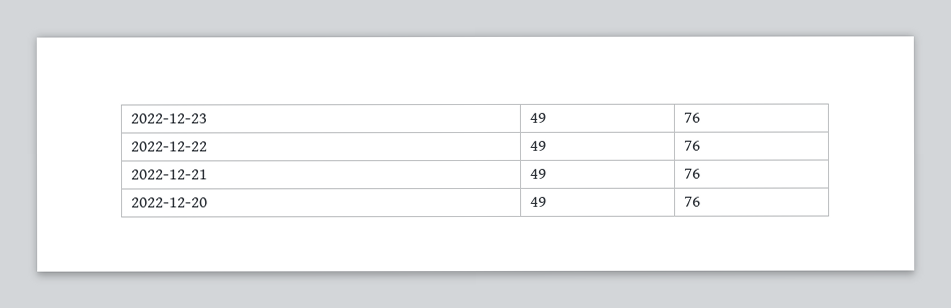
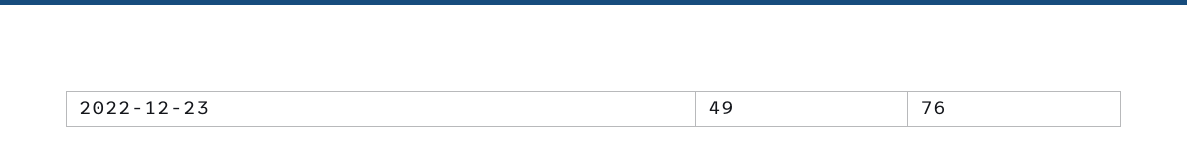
- 2022-12-22 | 49 | 76
- 2022-12-21 | 49 | 76
- 2022-12-20 | 49 | 76

